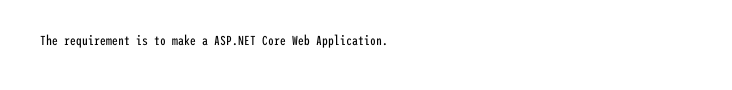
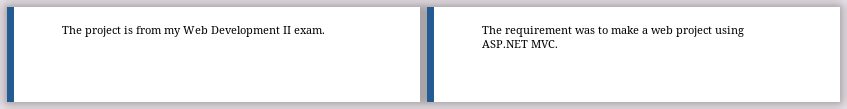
- The requirement is to make a ASP.NET Core Web Application.
+ The project is from my Web Development II exam.
+ The requirement was to make a web project using ASP.NET MVC.

